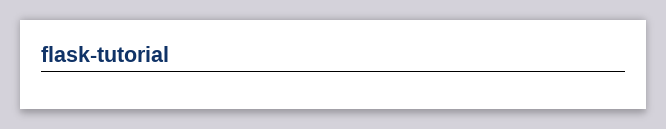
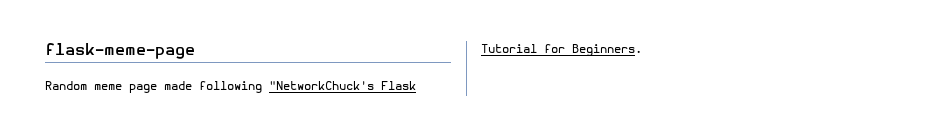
- flask-tutorial
+ flask-meme-page
+ Random meme page made following "NetworkChuck's Flask Tutorial for Beginners.

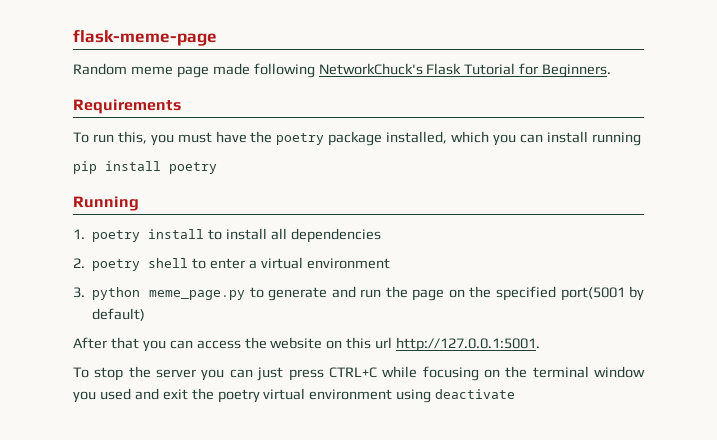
- Random meme page made following "NetworkChuck's Flask Tutorial for Beginners.
+ Random meme page made following NetworkChuck's Flask Tutorial for Beginners.
+ Requirements
+ To run this, you must have the poetry package installed, which you can install running
+ pip install poetry
+ Running
+ 1. poetry install to install all dependencies
+ 2. poetry shell to enter a virtual environment
+ 3. python meme_page.py to generate and run the page on the specified port(5001 by default)
+ After that you can access the website on this url http://127.0.0.1:5001.
+ To stop the server you can just press CTRL+C while focusing on the terminal window you used and exit the poetry virtual environment using deactivate

